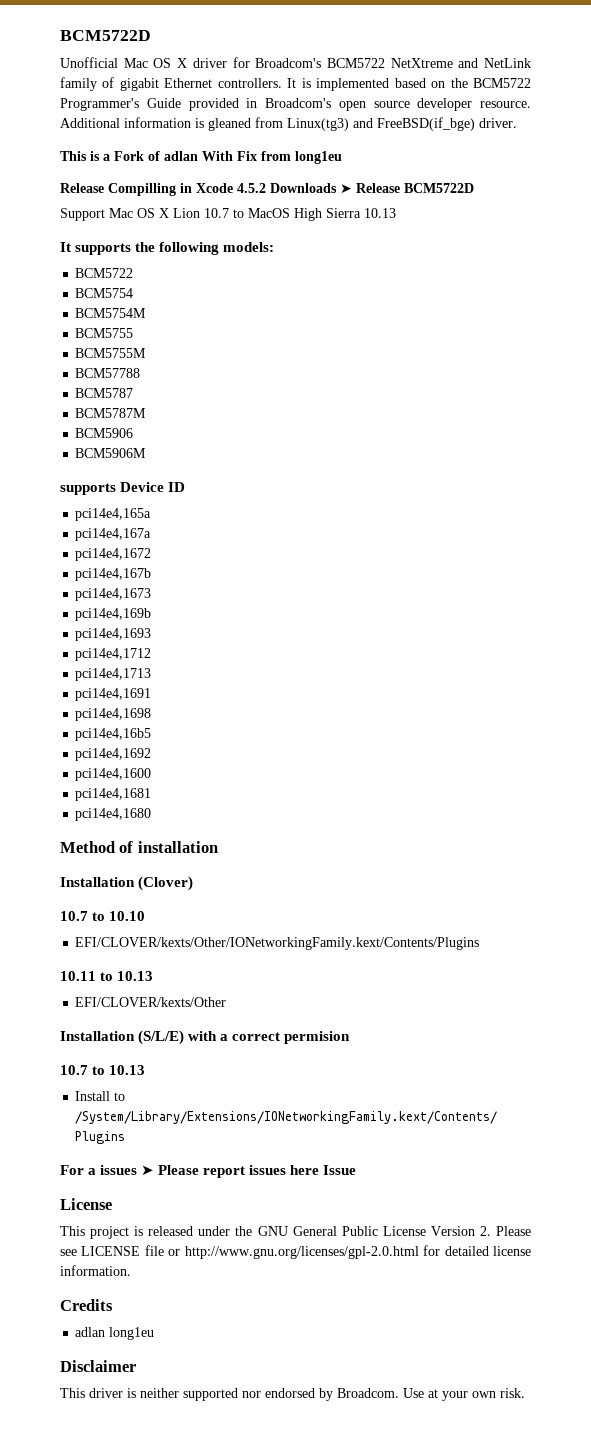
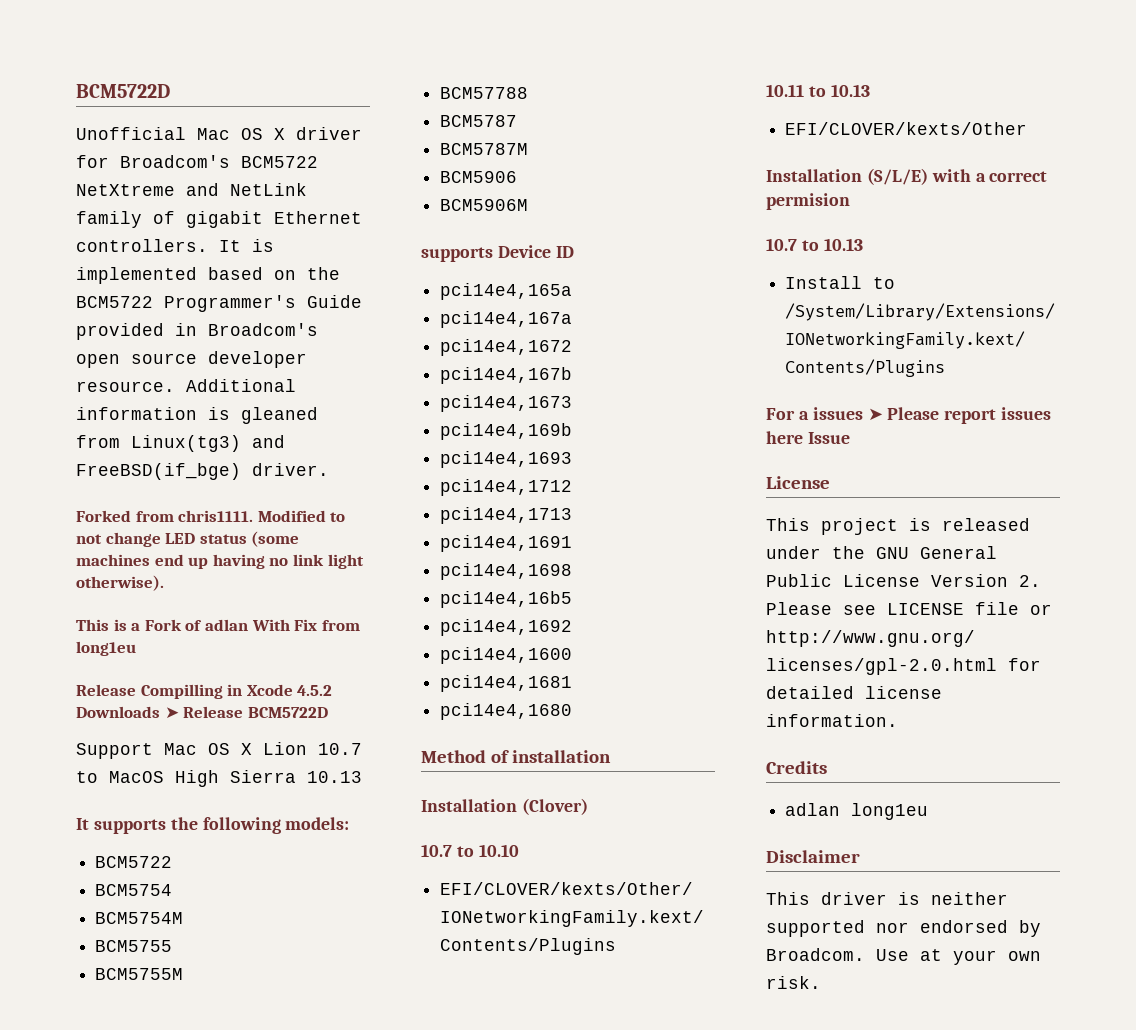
+ Forked from chris1111. Modified to not change LED status (some machines end up having no link light otherwise).

